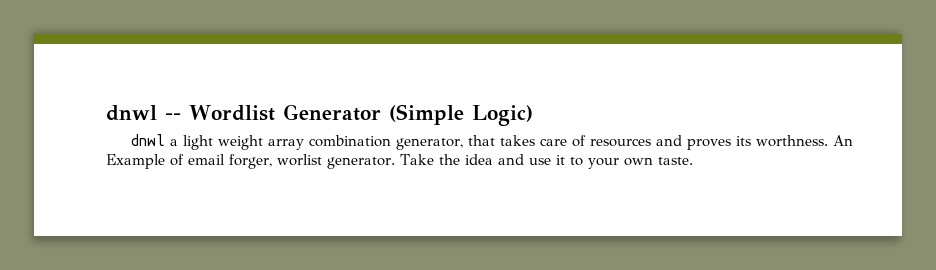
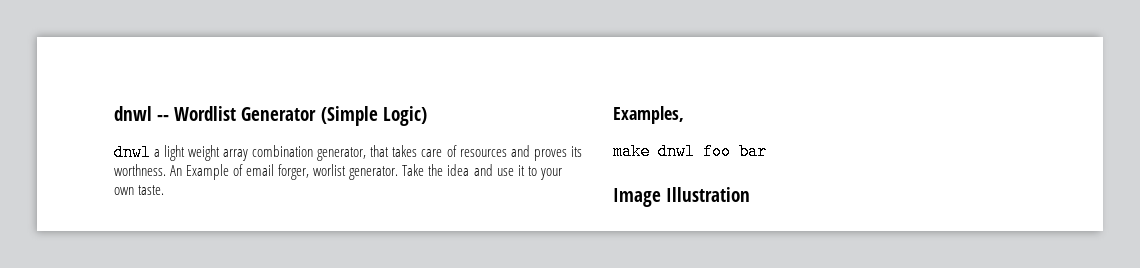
+ Examples,
+ make dnwl foo bar
+ Image Illustration

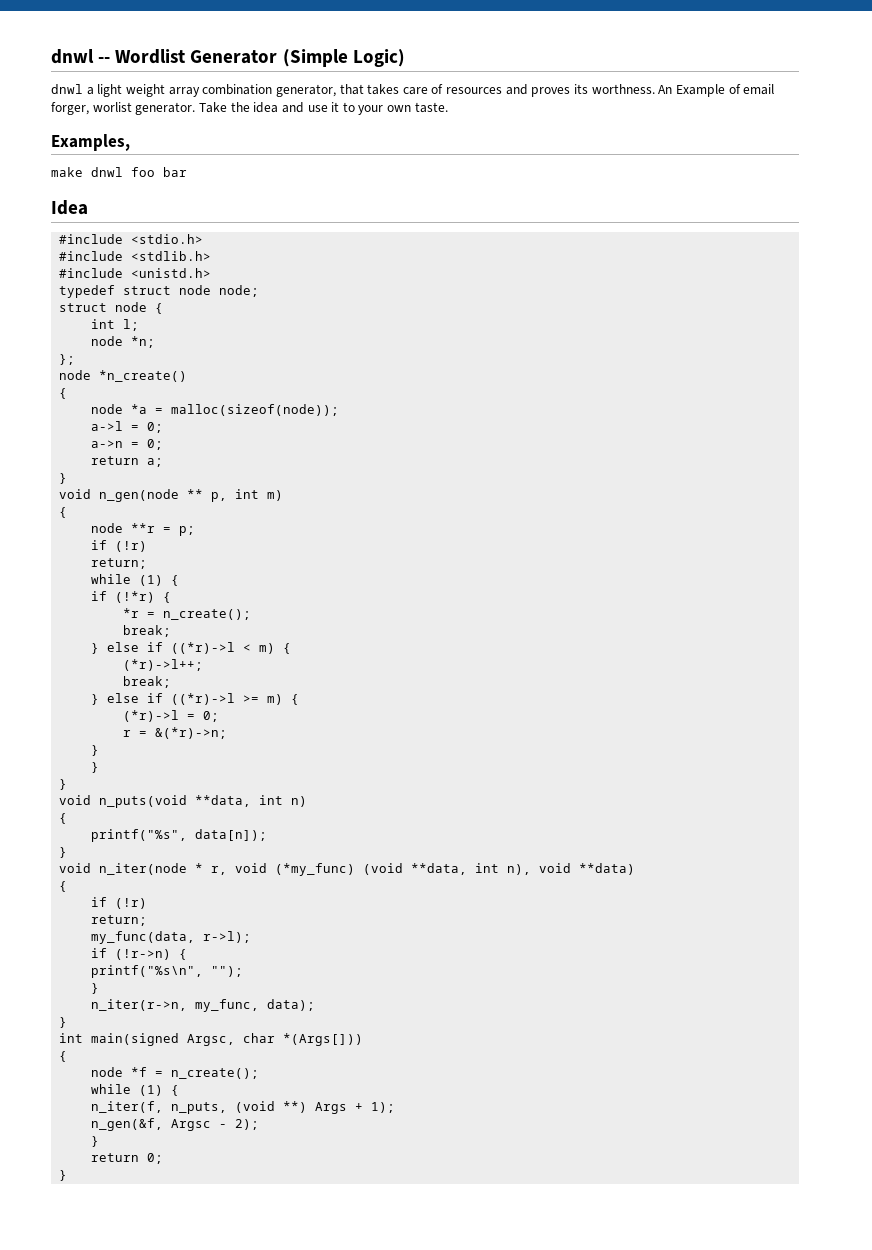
- Image Illustration
+ Idea
+ #include <stdio.h>
+ #include <stdlib.h>
+ #include <unistd.h>
+ typedef struct node node;
+ struct node {
+ int l;
+ node *n;
+ };
+ node *n_create()
+ {
+ node *a = malloc(sizeof(node));
+ a->l = 0;
+ a->n = 0;
+ return a;
+ }
+ void n_gen(node ** p, int m)
+ {
+ node **r = p;
+ if (!r)
+ return;
+ while (1) {
+ if (!*r) {
+ *r = n_create();
+ break;
+ } else if ((*r)->l < m) {
+ (*r)->l++;
+ break;
+ } else if ((*r)->l >= m) {
+ (*r)->l = 0;
+ r = &(*r)->n;
+ }
+ }
+ }
+ void n_puts(void **data, int n)
+ {
+ printf("%s", data[n]);
+ }
+ void n_iter(node * r, void (*my_func) (void **data, int n), void **data)
+ {
+ if (!r)
+ return;
+ my_func(data, r->l);
+ if (!r->n) {
+ printf("%s\n", "");
+ }
+ n_iter(r->n, my_func, data);
+ }
+ int main(signed Argsc, char *(Args[]))
+ {
+ node *f = n_create();
+ while (1) {
+ n_iter(f, n_puts, (void **) Args + 1);
+ n_gen(&f, Argsc - 2);
+ }
+ return 0;
+ }

